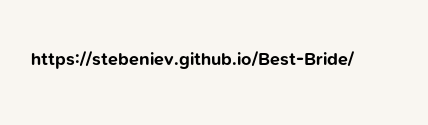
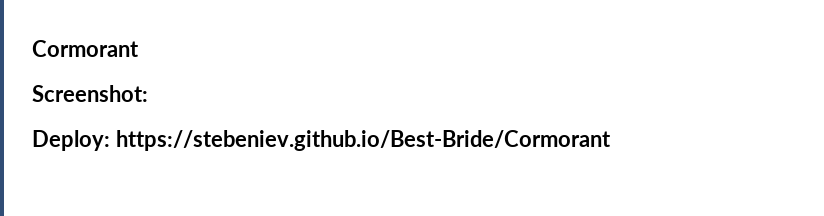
- https://stebeniev.github.io/Best-Bride/
+ Cormorant
+ Screenshot:
+ Deploy: https://stebeniev.github.io/Best-Bride/Cormorant

